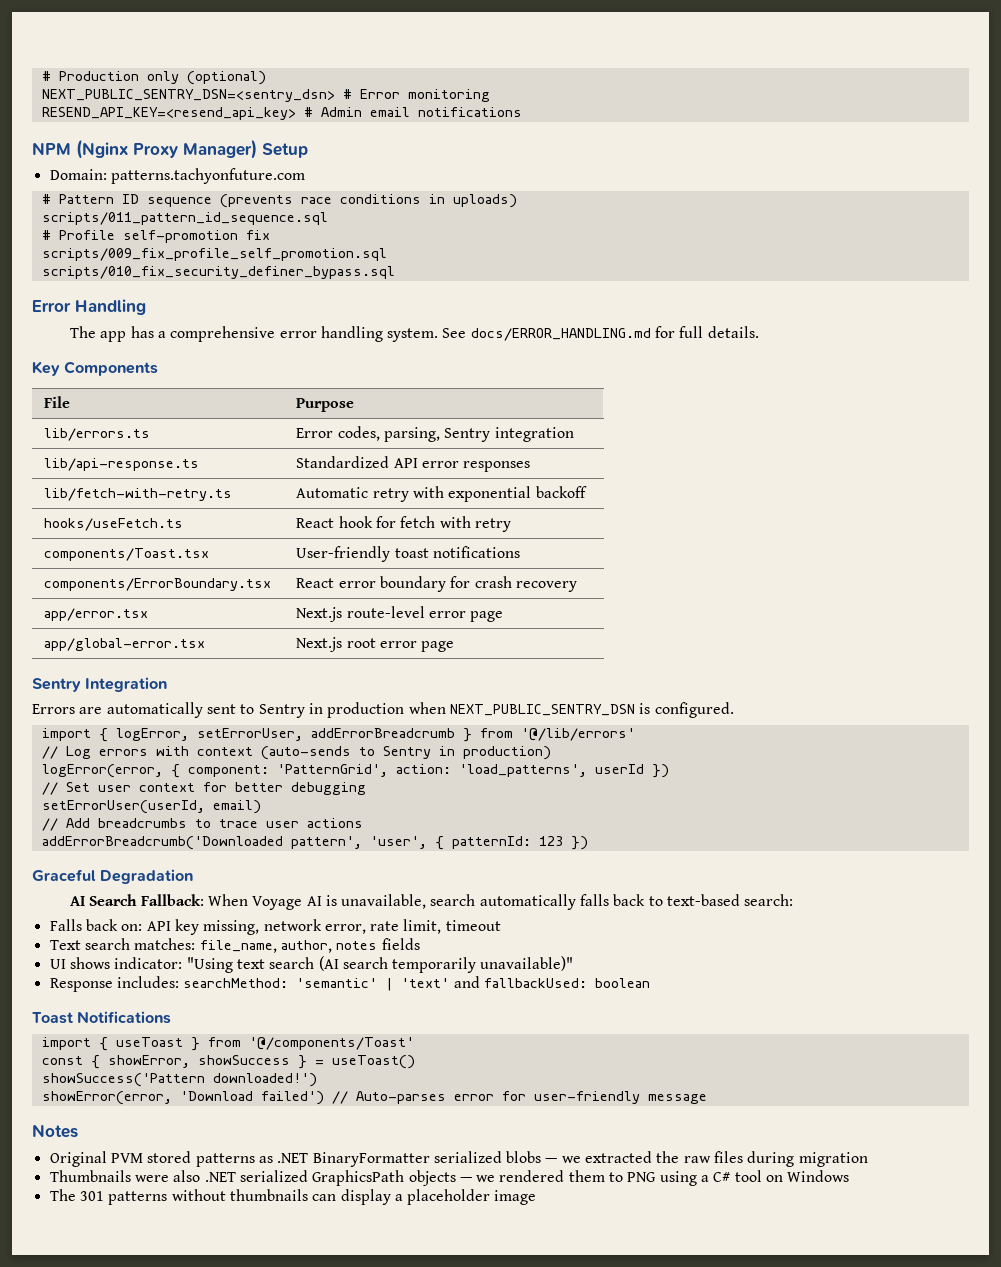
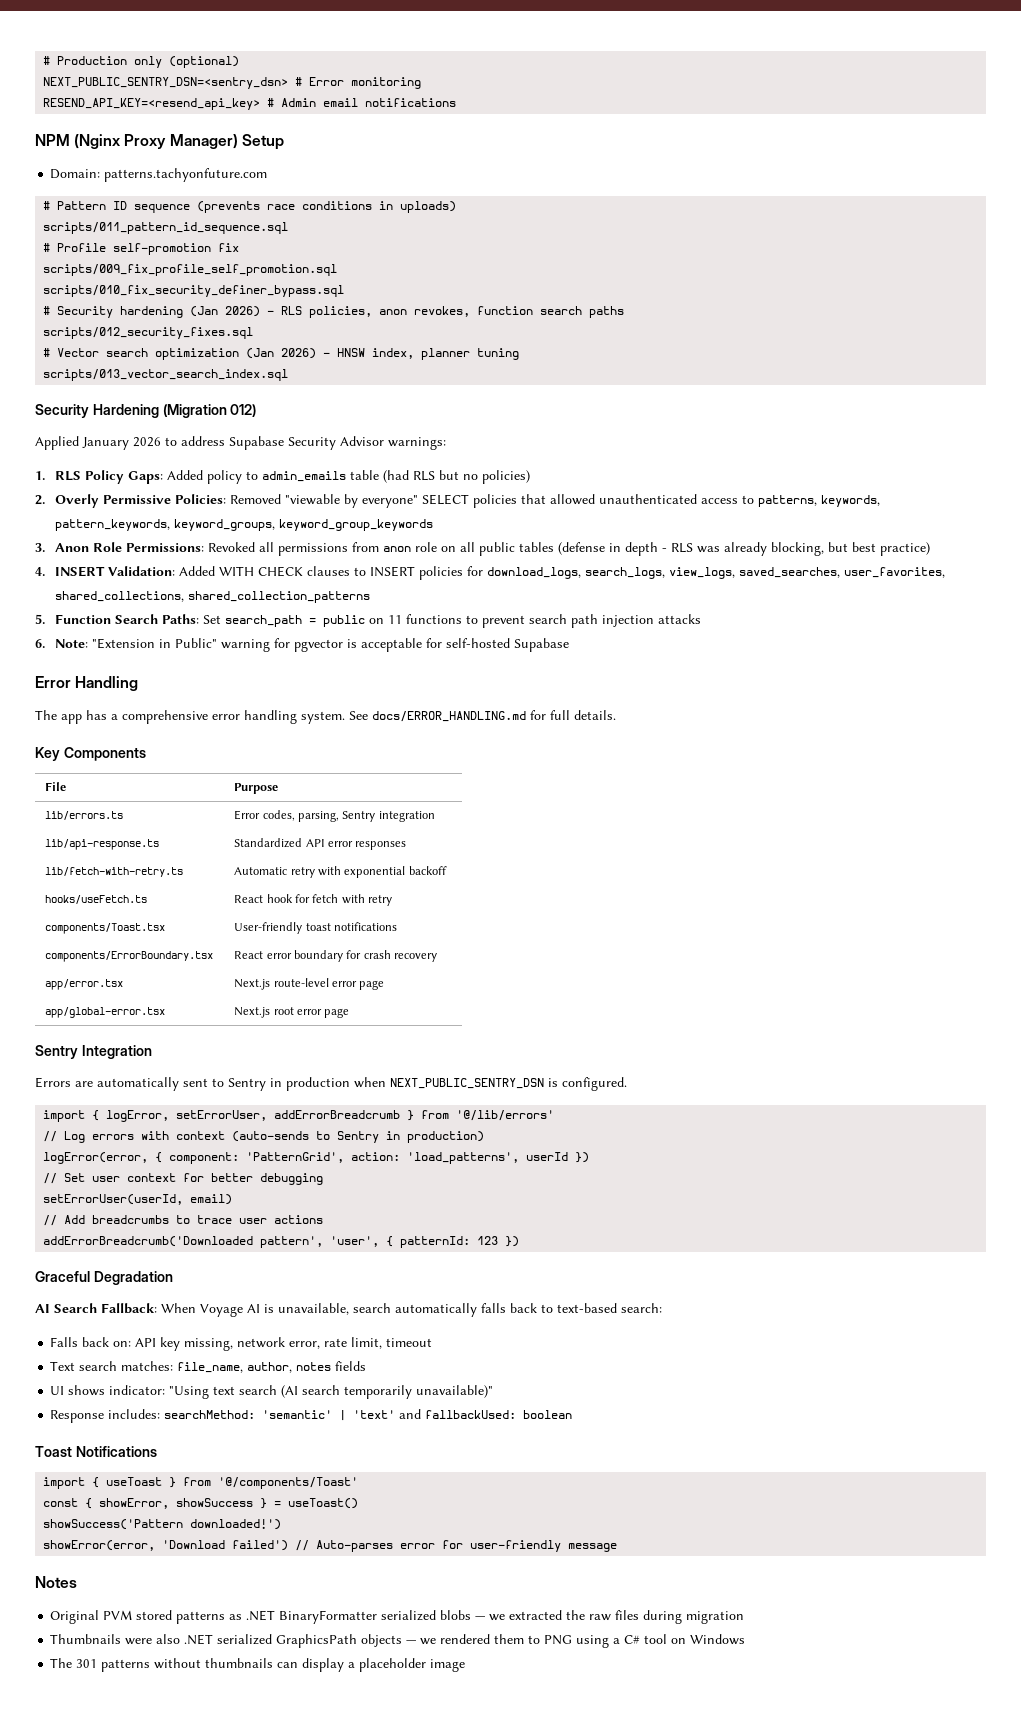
+ # Security hardening (Jan 2026) - RLS policies, anon revokes, function search paths
+ scripts/012_security_fixes.sql
+ # Vector search optimization (Jan 2026) - HNSW index, planner tuning
+ scripts/013_vector_search_index.sql
+ Security Hardening (Migration 012)
+ Applied January 2026 to address Supabase Security Advisor warnings:
+ 1. RLS Policy Gaps: Added policy to admin_emails table (had RLS but no policies)
+ 2. Overly Permissive Policies: Removed "viewable by everyone" SELECT policies that allowed unauthenticated access to patterns, keywords, pattern_keywords, keyword_groups, keyword_group_keywords
+ 3. Anon Role Permissions: Revoked all permissions from anon role on all public tables (defense in depth - RLS was already blocking, but best practice)
+ 4. INSERT Validation: Added WITH CHECK clauses to INSERT policies for download_logs, search_logs, view_logs, saved_searches, user_favorites, shared_collections, shared_collection_patterns
+ 5. Function Search Paths: Set search_path = public on 11 functions to prevent search path injection attacks
+ 6. Note: "Extension in Public" warning for pgvector is acceptable for self-hosted Supabase

